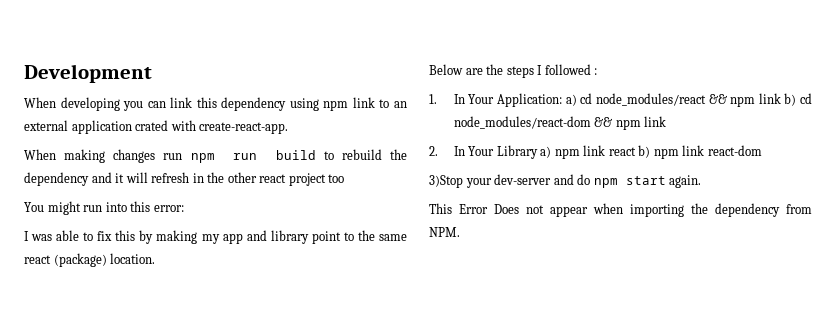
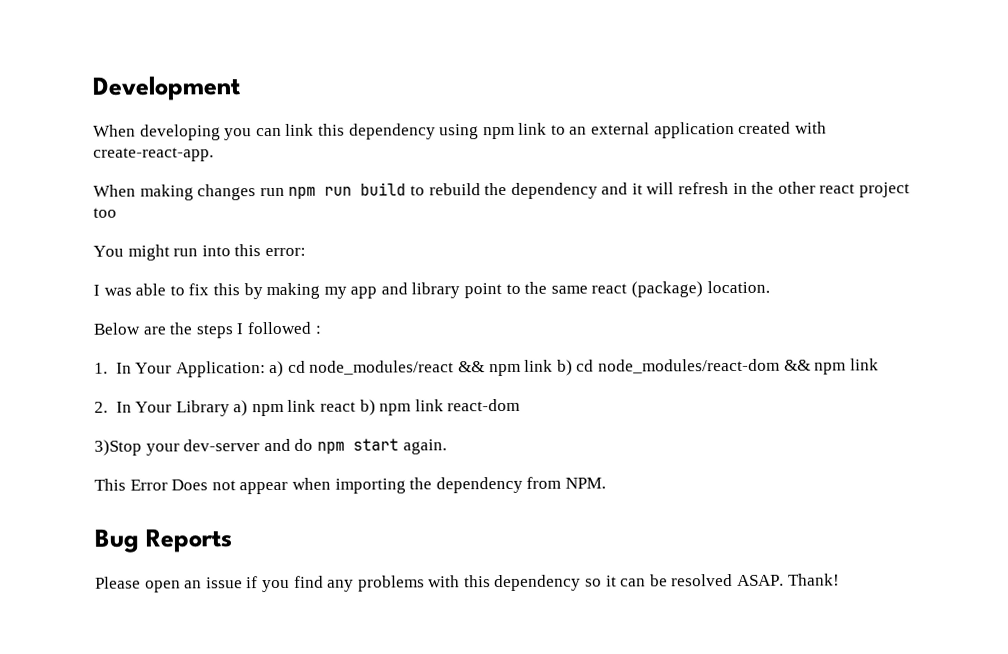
- When developing you can link this dependency using npm link to an external application crated with create-react-app.
+ When developing you can link this dependency using npm link to an external application created with create-react-app.
+ Bug Reports
+ Please open an issue if you find any problems with this dependency so it can be resolved ASAP. Thank!

